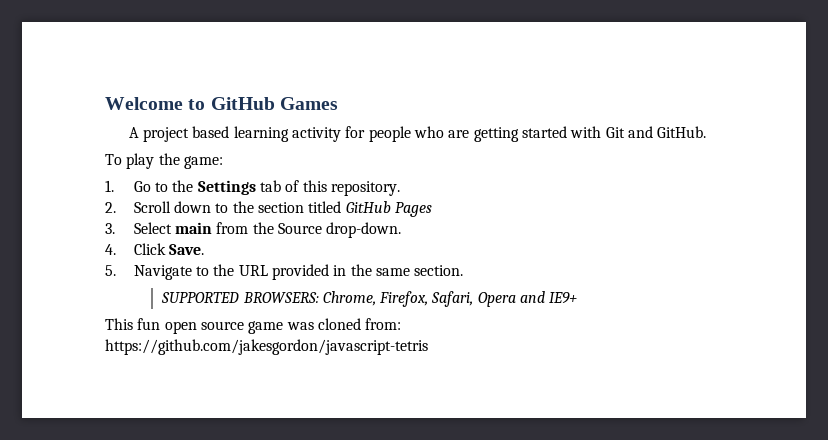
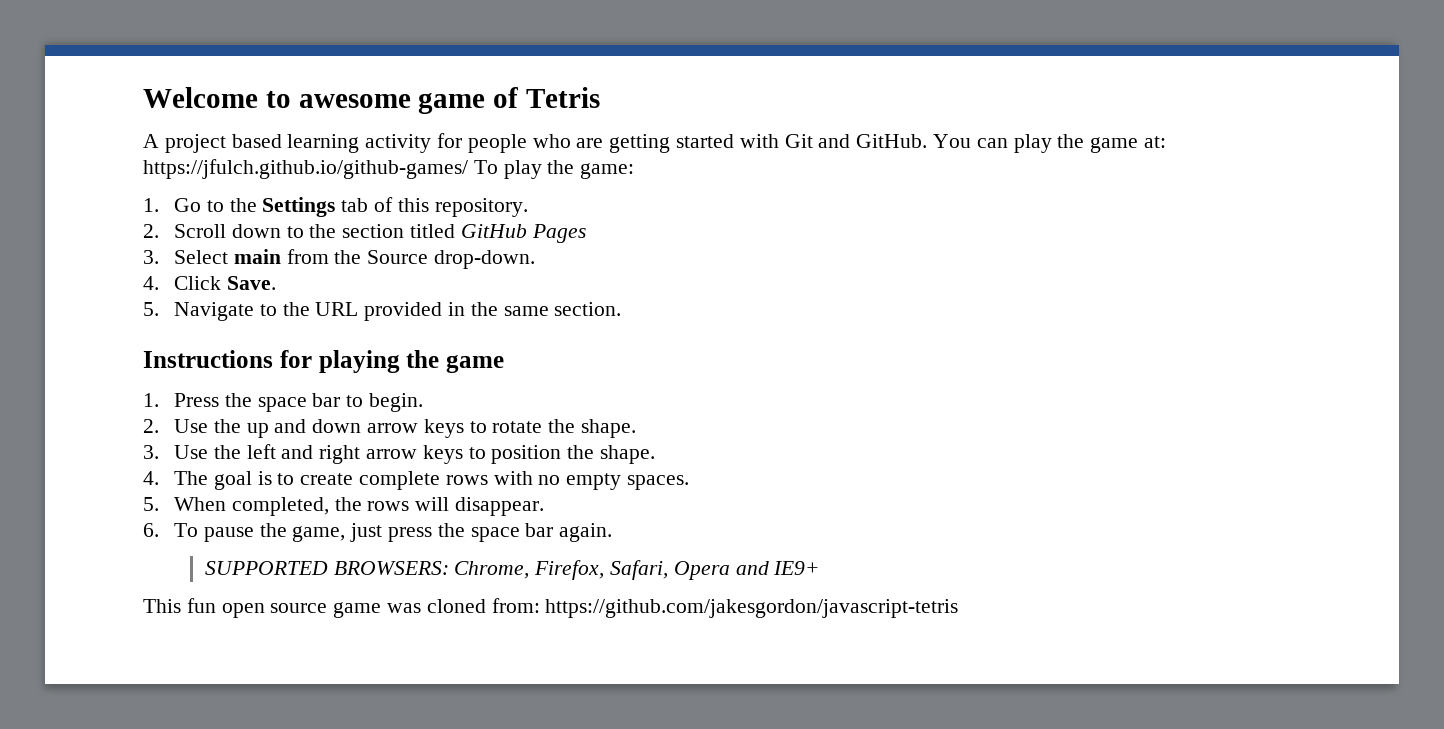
- Welcome to GitHub Games
+ Welcome to awesome game of Tetris
- A project based learning activity for people who are getting started with Git and GitHub.
- To play the game:
+ A project based learning activity for people who are getting started with Git and GitHub. You can play the game at: https://jfulch.github.io/github-games/ To play the game:
+ Instructions for playing the game
+ 1. Press the space bar to begin.
+ 2. Use the up and down arrow keys to rotate the shape.
+ 3. Use the left and right arrow keys to position the shape.
+ 4. The goal is to create complete rows with no empty spaces.
+ 5. When completed, the rows will disappear.
+ 6. To pause the game, just press the space bar again.

